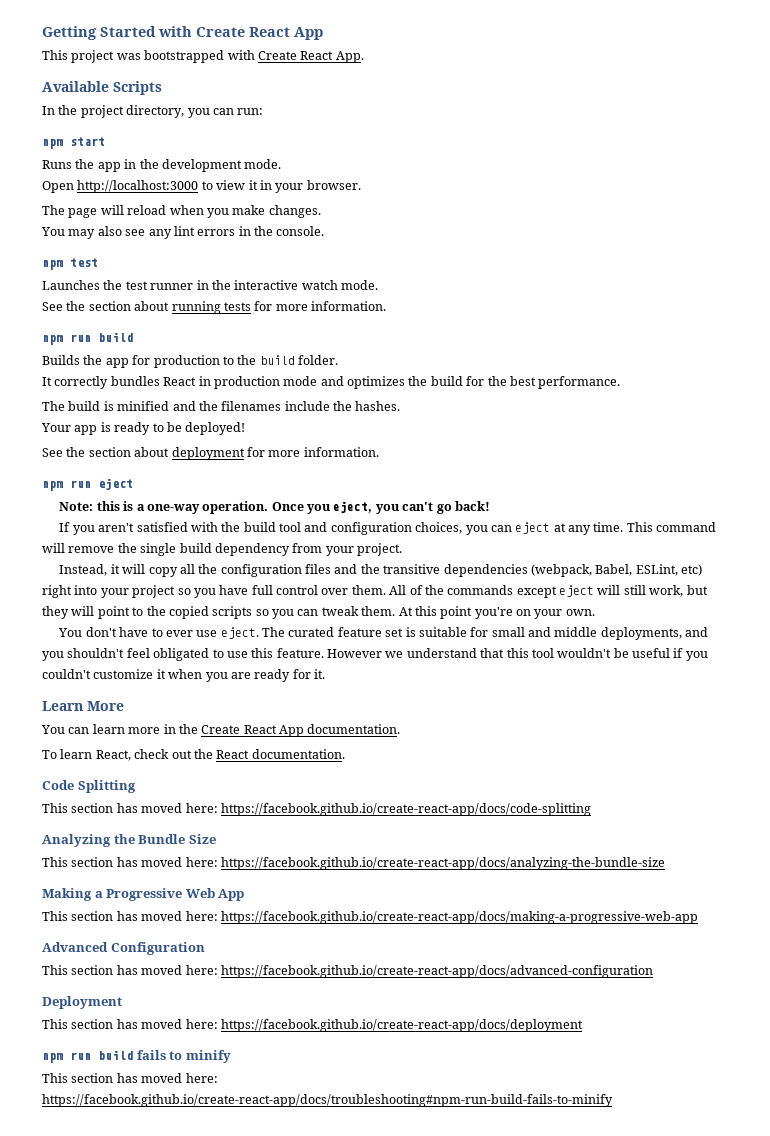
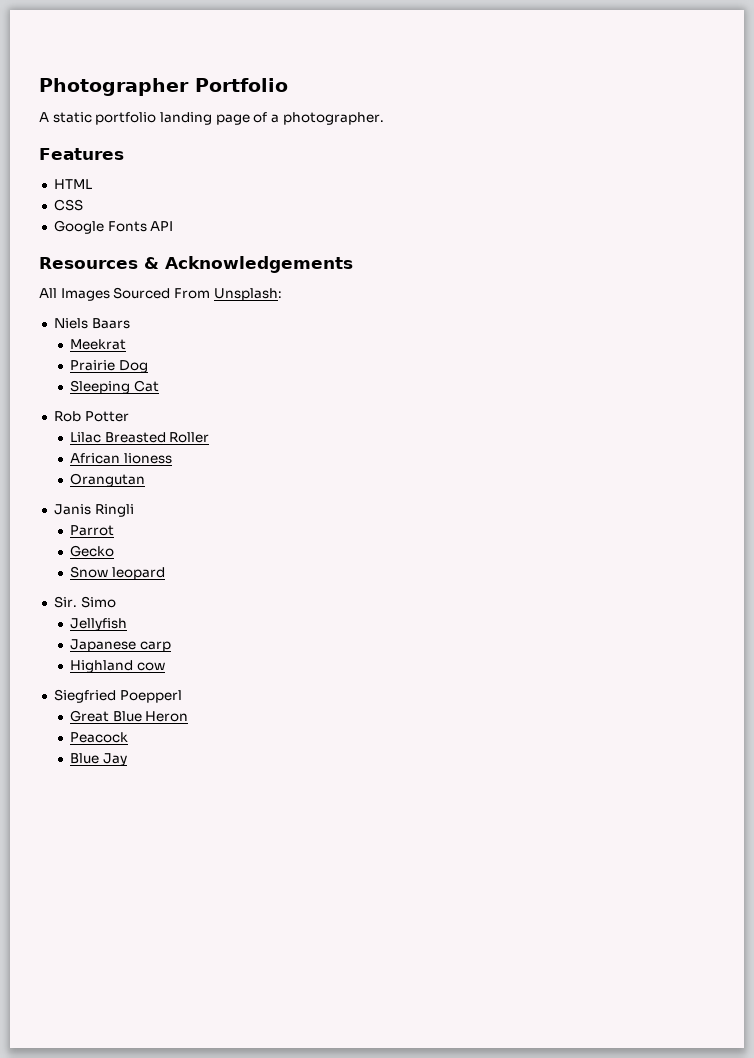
- Getting Started with Create React App
- This project was bootstrapped with Create React App.
- Available Scripts
- In the project directory, you can run:
- npm start
- Runs the app in the development mode.
- Open http://localhost:3000 to view it in your browser.
- The page will reload when you make changes.
- You may also see any lint errors in the console.
- npm test
- Launches the test runner in the interactive watch mode.
- See the section about running tests for more information.
- npm run build
- Builds the app for production to the build folder.
- It correctly bundles React in production mode and optimizes the build for the best performance.
- The build is minified and the filenames include the hashes.
- Your app is ready to be deployed!
- See the section about deployment for more information.
- npm run eject
- Note: this is a one-way operation. Once you eject, you can't go back!
- If you aren't satisfied with the build tool and configuration choices, you can eject at any time. This command will remove the single build dependency from your project.
- Instead, it will copy all the configuration files and the transitive dependencies (webpack, Babel, ESLint, etc) right into your project so you have full control over them. All of the commands except eject will still work, but they will point to the copied scripts so you can tweak them. At this point you're on your own.
- You don't have to ever use eject. The curated feature set is suitable for small and middle deployments, and you shouldn't feel obligated to use this feature. However we understand that this tool wouldn't be useful if you couldn't customize it when you are ready for it.
- Learn More
- You can learn more in the Create React App documentation.
- To learn React, check out the React documentation.
- Code Splitting
- This section has moved here: https://facebook.github.io/create-react-app/docs/code-splitting
- Analyzing the Bundle Size
- This section has moved here: https://facebook.github.io/create-react-app/docs/analyzing-the-bundle-size
- Making a Progressive Web App
- This section has moved here: https://facebook.github.io/create-react-app/docs/making-a-progressive-web-app
- Advanced Configuration
- This section has moved here: https://facebook.github.io/create-react-app/docs/advanced-configuration
- Deployment
- This section has moved here: https://facebook.github.io/create-react-app/docs/deployment
- npm run build fails to minify
- This section has moved here: https://facebook.github.io/create-react-app/docs/troubleshooting#npm-run-build-fails-to-minify
+ Photographer Portfolio
+ A static portfolio landing page of a photographer.
+ Features
+ HTML
+ CSS
+ Google Fonts API
+ Resources & Acknowledgements
+ All Images Sourced From Unsplash:
+ Niels Baars
+ Meekrat
+ Prairie Dog
+ Sleeping Cat
+ Rob Potter
+ Lilac Breasted Roller
+ African lioness
+ Orangutan
+ Janis Ringli
+ Parrot
+ Gecko
+ Snow leopard
+ Sir. Simo
+ Jellyfish
+ Japanese carp
+ Highland cow
+ Siegfried Poepperl
+ Great Blue Heron
+ Peacock
+ Blue Jay

